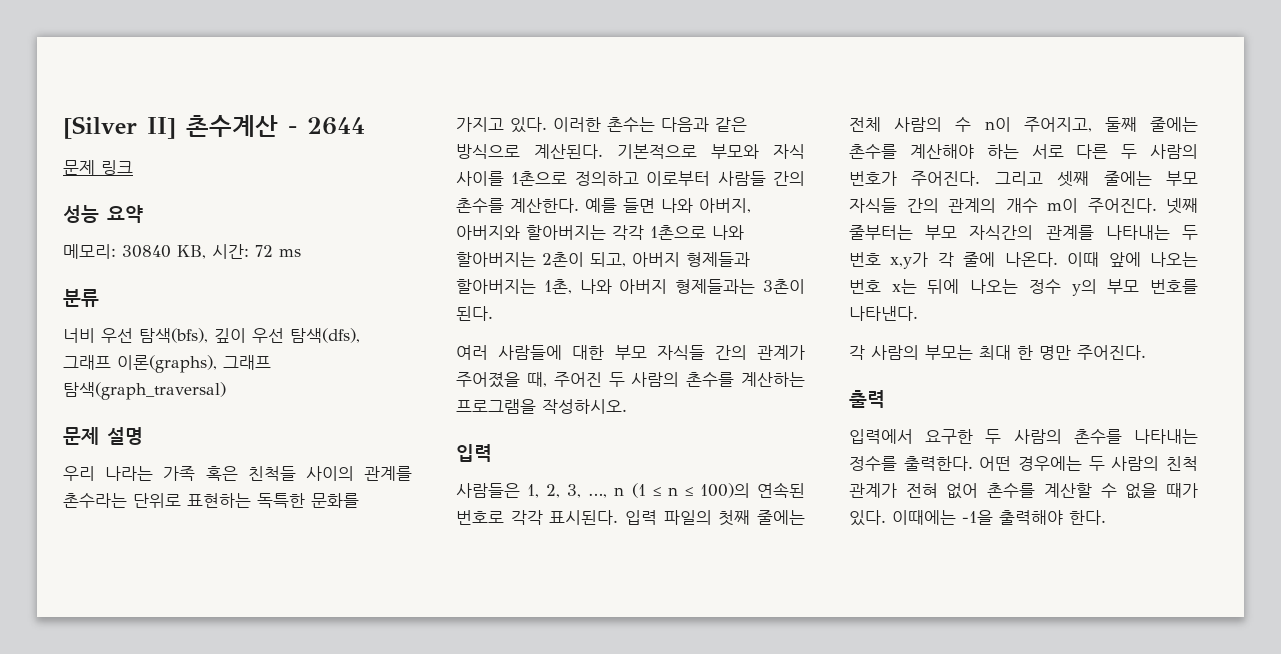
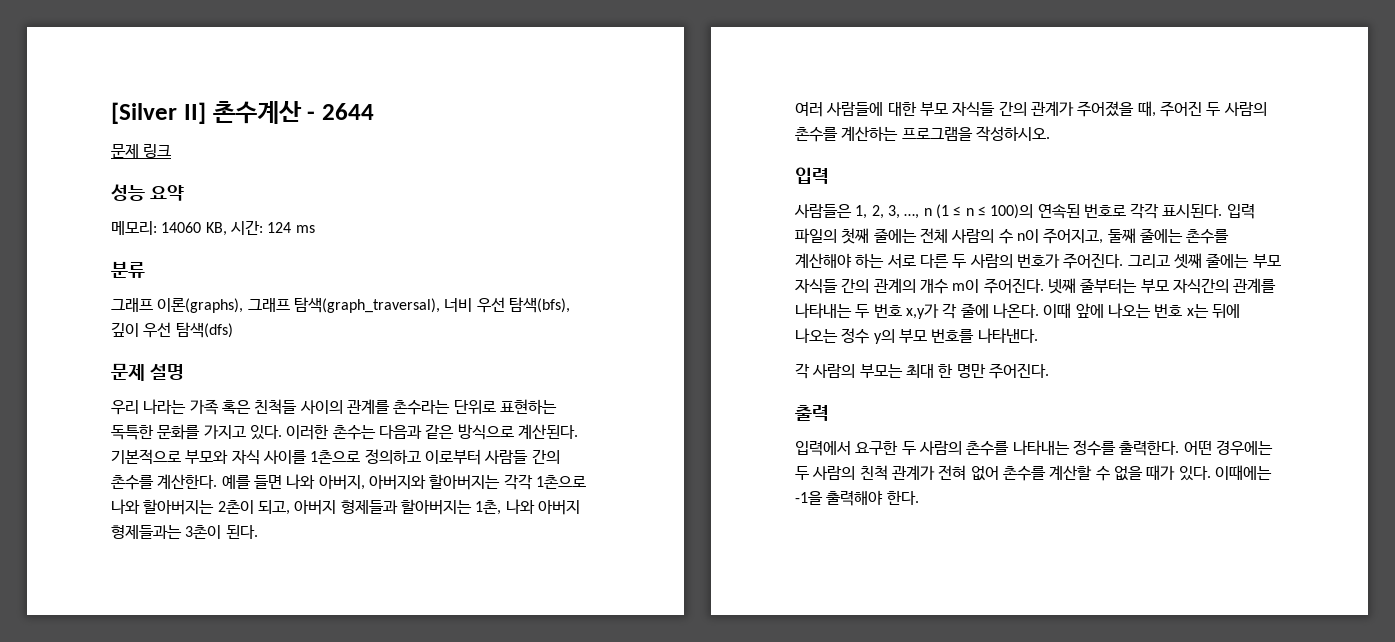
- 메모리: 30840 KB, 시간: 72 ms
+ 메모리: 14060 KB, 시간: 124 ms
- 너비 우선 탐색(bfs), 깊이 우선 탐색(dfs), 그래프 이론(graphs), 그래프 탐색(graph_traversal)
+ 그래프 이론(graphs), 그래프 탐색(graph_traversal), 너비 우선 탐색(bfs), 깊이 우선 탐색(dfs)

